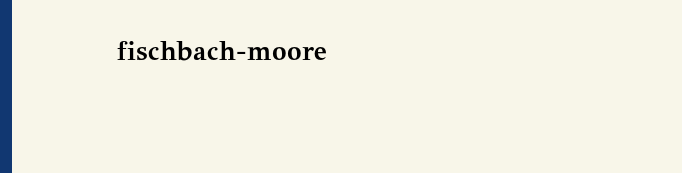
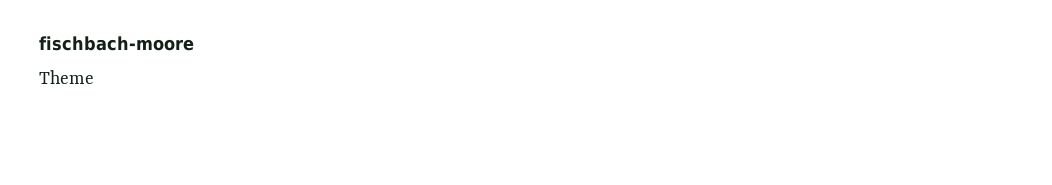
+ Theme

